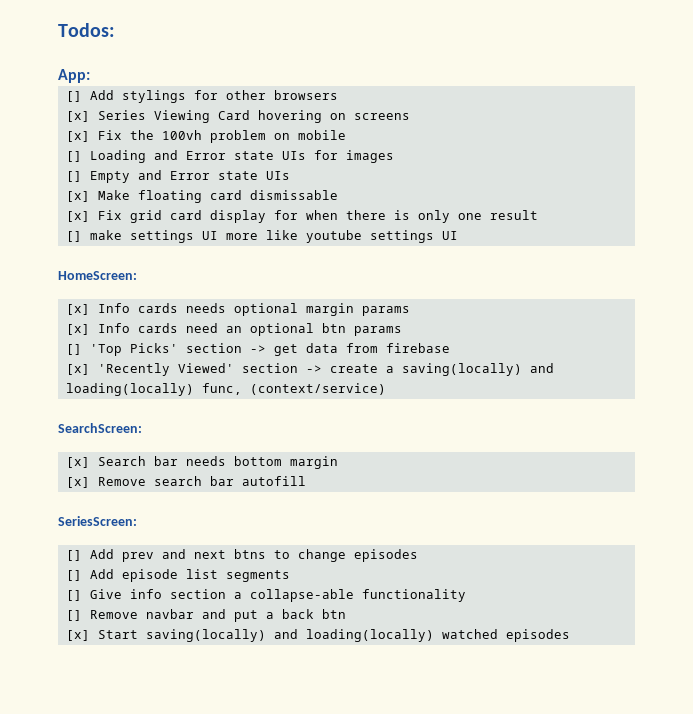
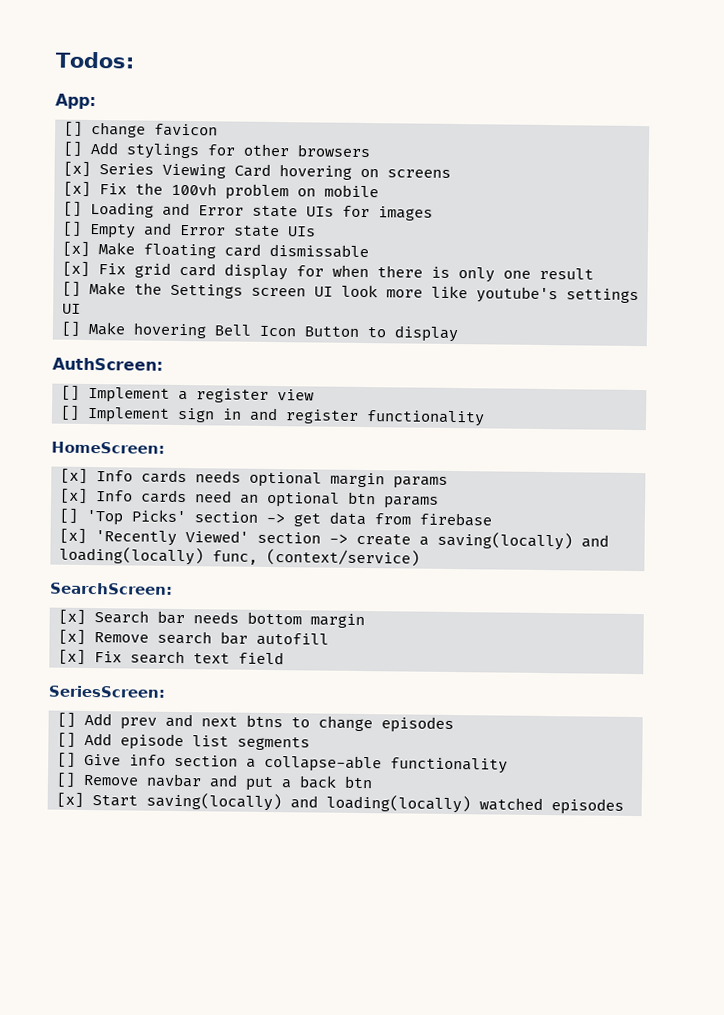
+ [] change favicon
- [] make settings UI more like youtube settings UI
+ [] Make the Settings screen UI look more like youtube's settings UI
+ [] Make hovering Bell Icon Button to display
+ AuthScreen:
+ [] Implement a register view
+ [] Implement sign in and register functionality
+ [x] Fix search text field

